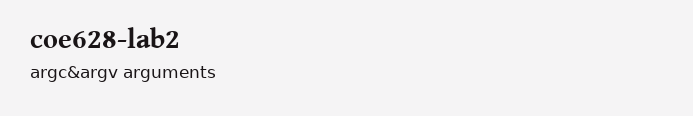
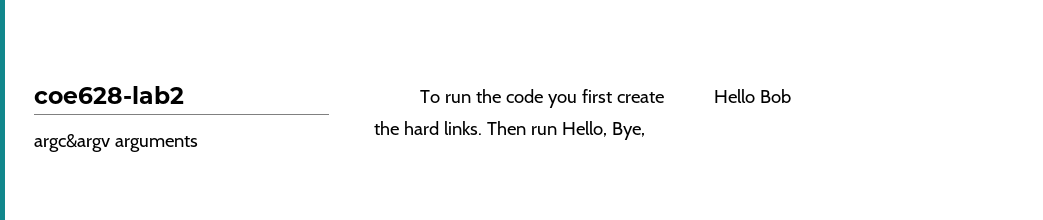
+ To run the code you first create the hard links. Then run Hello, Bye, Hello Bob

